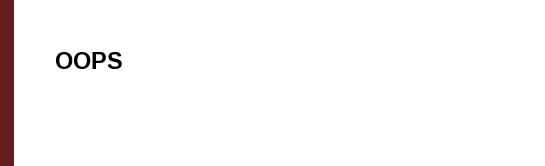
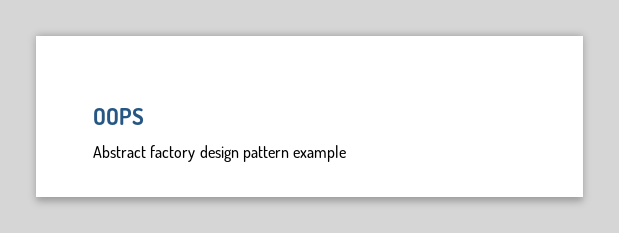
+ Abstract factory design pattern example

